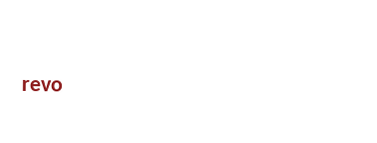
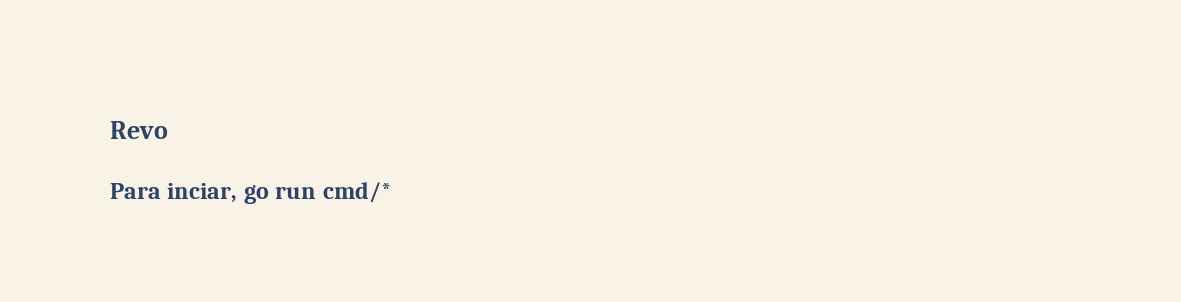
- revo
+ Revo
+ Para inciar, go run cmd/*

